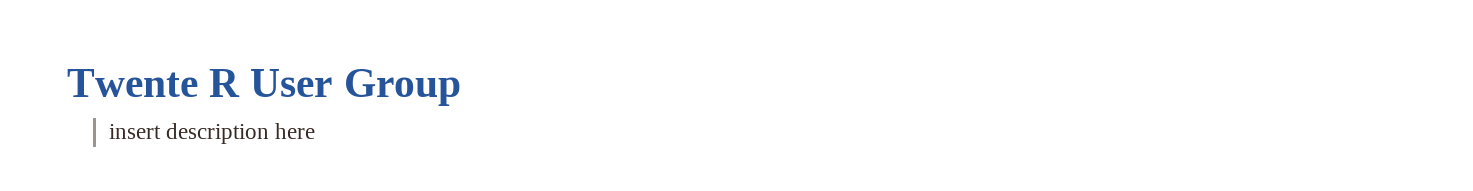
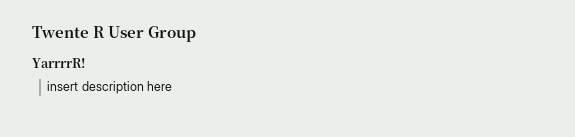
+ YarrrrR!

